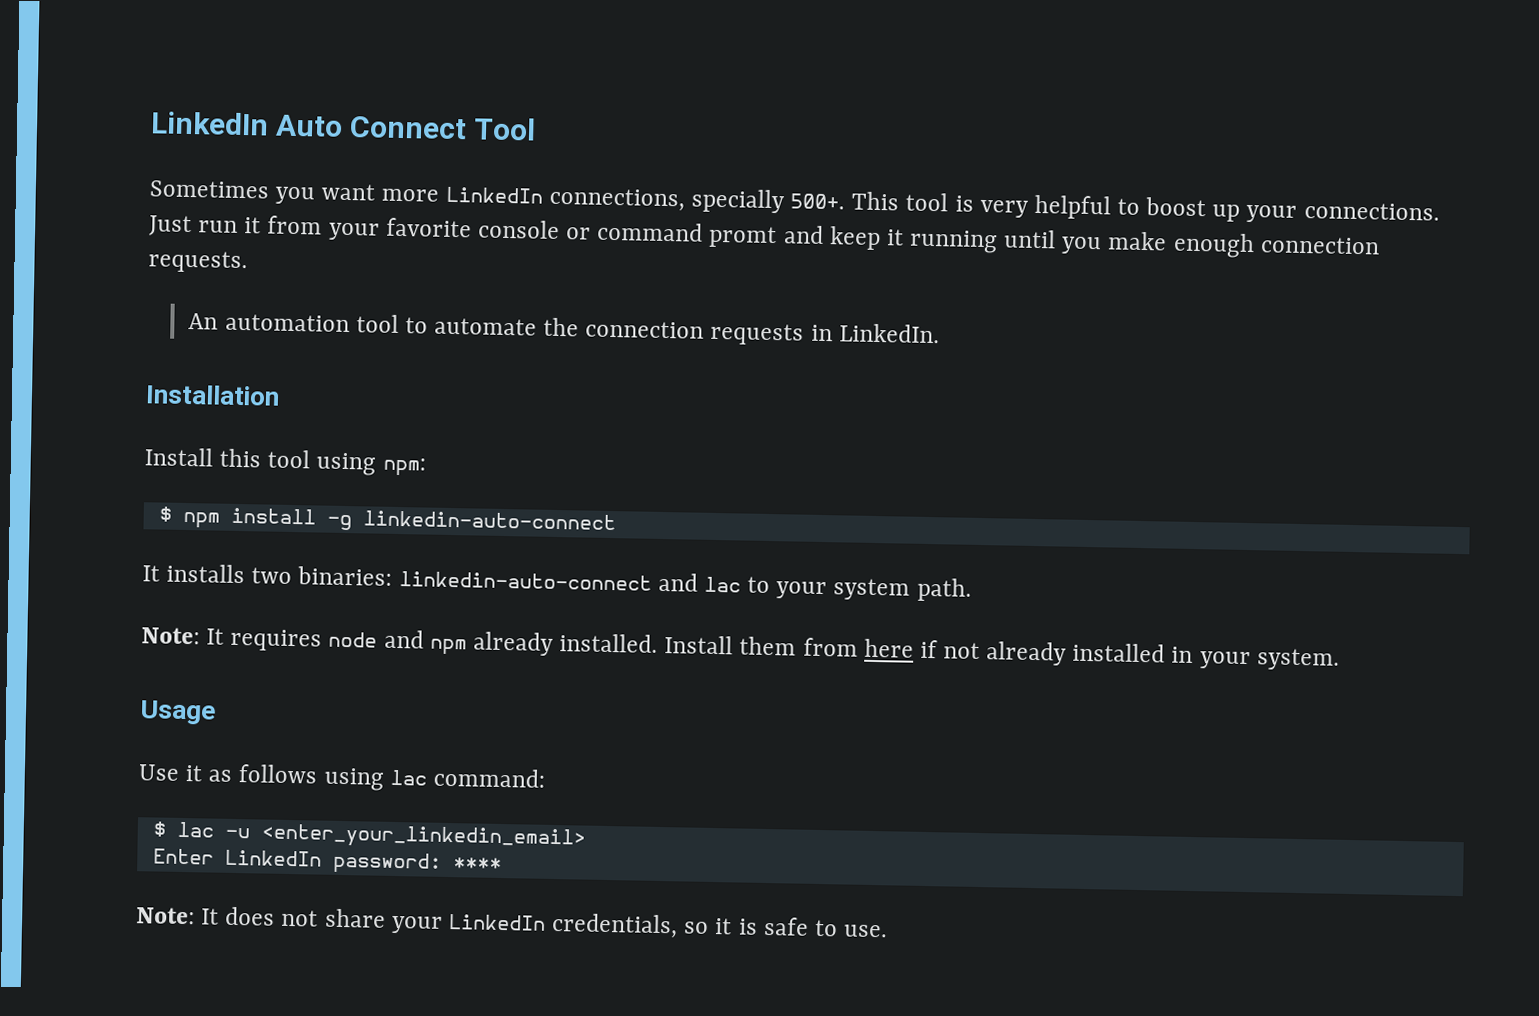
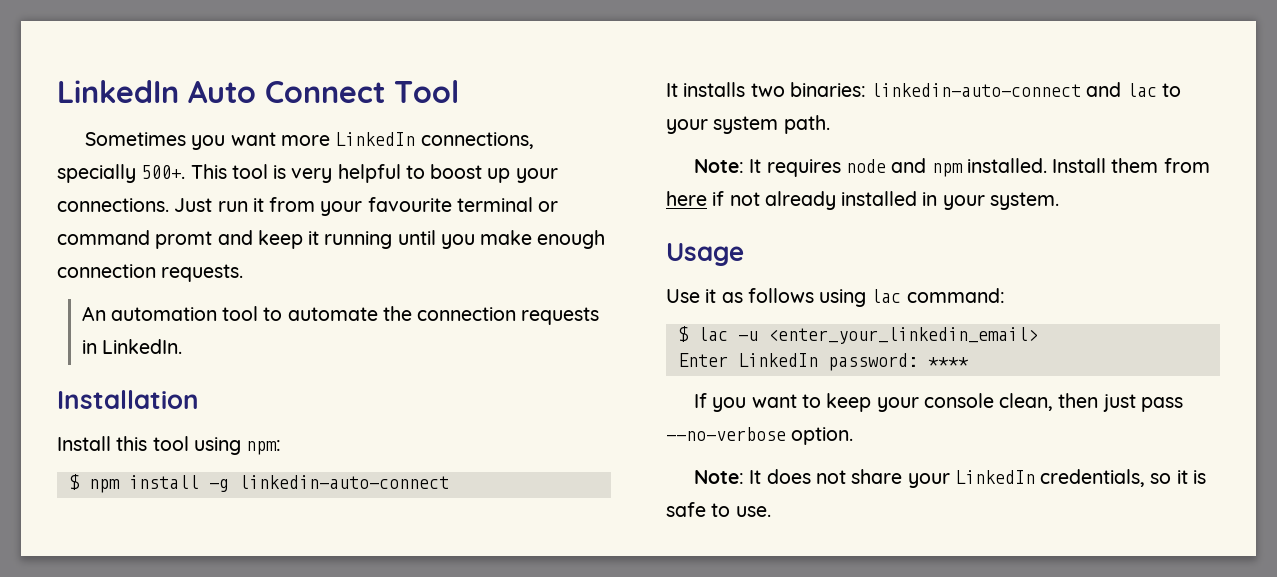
- Just run it from your favorite console or command promt and keep it running until you make enough connection requests.
+ Just run it from your favourite terminal or command promt and keep it running until you make enough connection requests.
- Note: It requires node and npm already installed.
+ Note: It requires node and npm installed.
+ If you want to keep your console clean, then just pass --no-verbose option.

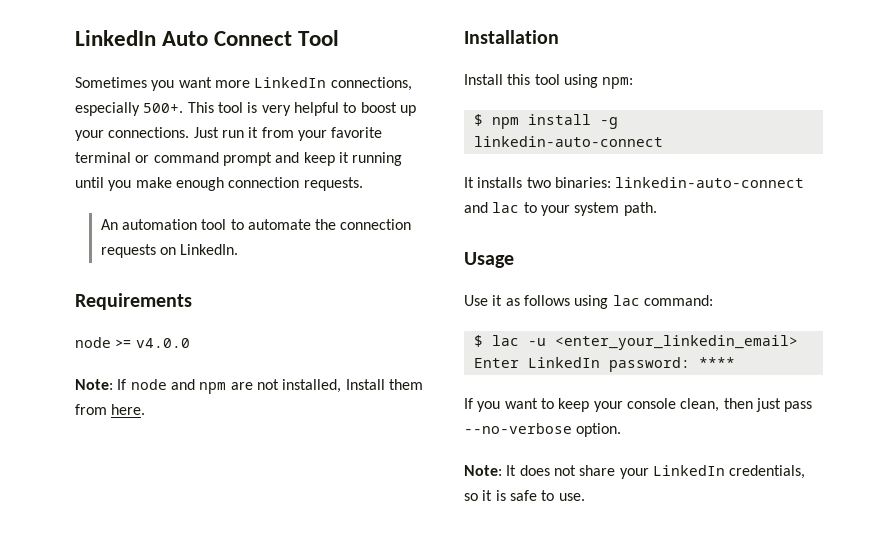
- Sometimes you want more LinkedIn connections, specially 500+.
+ Sometimes you want more LinkedIn connections, especially 500+.
- Just run it from your favourite terminal or command promt and keep it running until you make enough connection requests.
+ Just run it from your favorite terminal or command prompt and keep it running until you make enough connection requests.
- An automation tool to automate the connection requests in LinkedIn.
+ An automation tool to automate the connection requests on LinkedIn.
+ Requirements
+ node >= v4.0.0
+ Note: If node and npm are not installed, Install them from here.
- Note: It requires node and npm installed. Install them from here if not already installed in your system.

